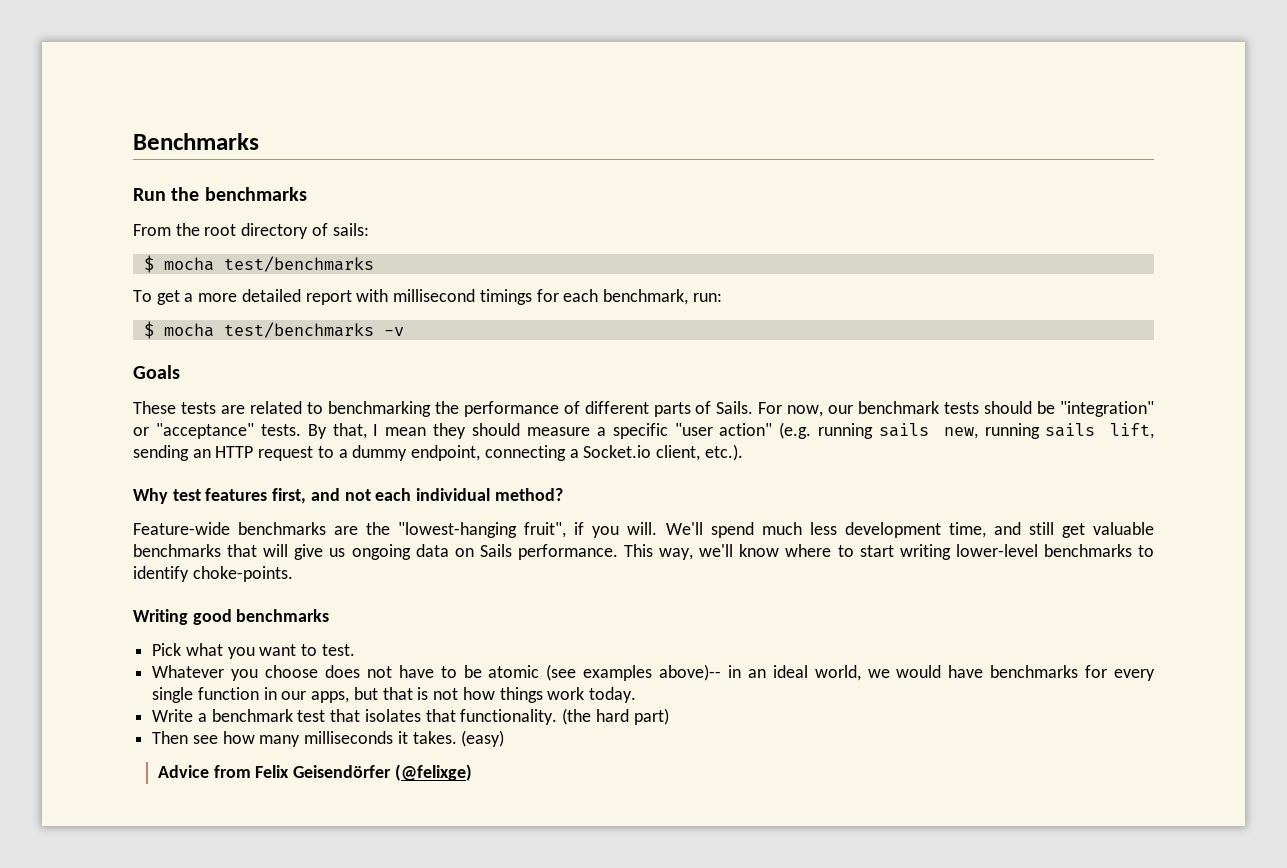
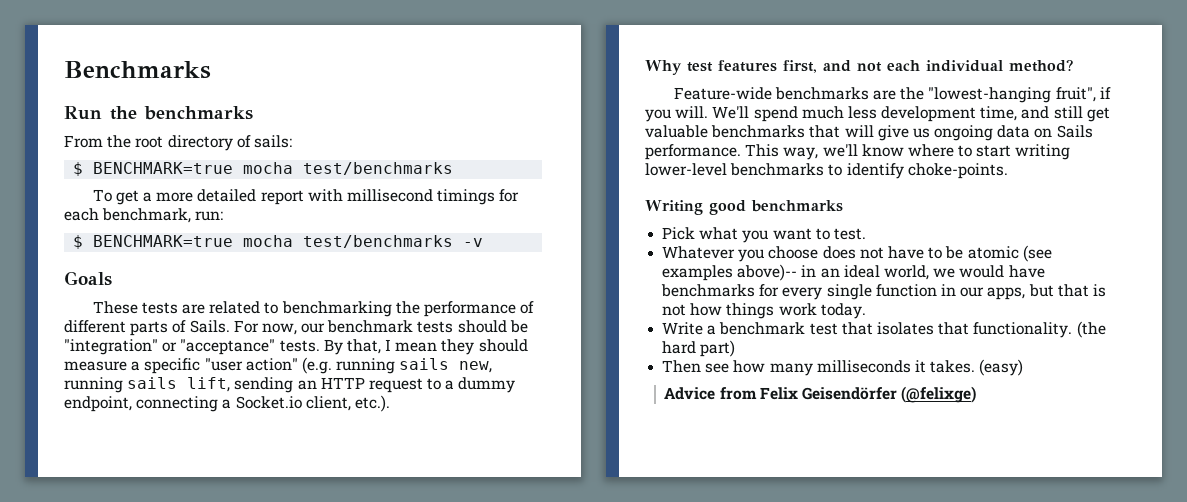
  From the root directory of sails:
- $ mocha test/benchmarks
+ $ BENCHMARK=true mocha test/benchmarks
- $ mocha test/benchmarks -v
+ $ BENCHMARK=true mocha test/benchmarks -v

